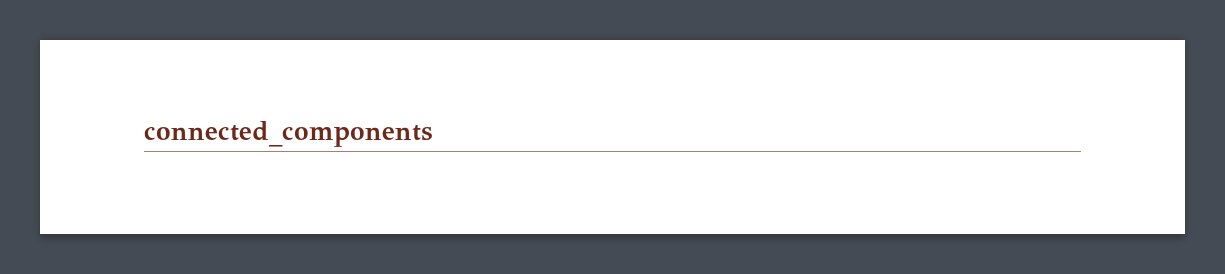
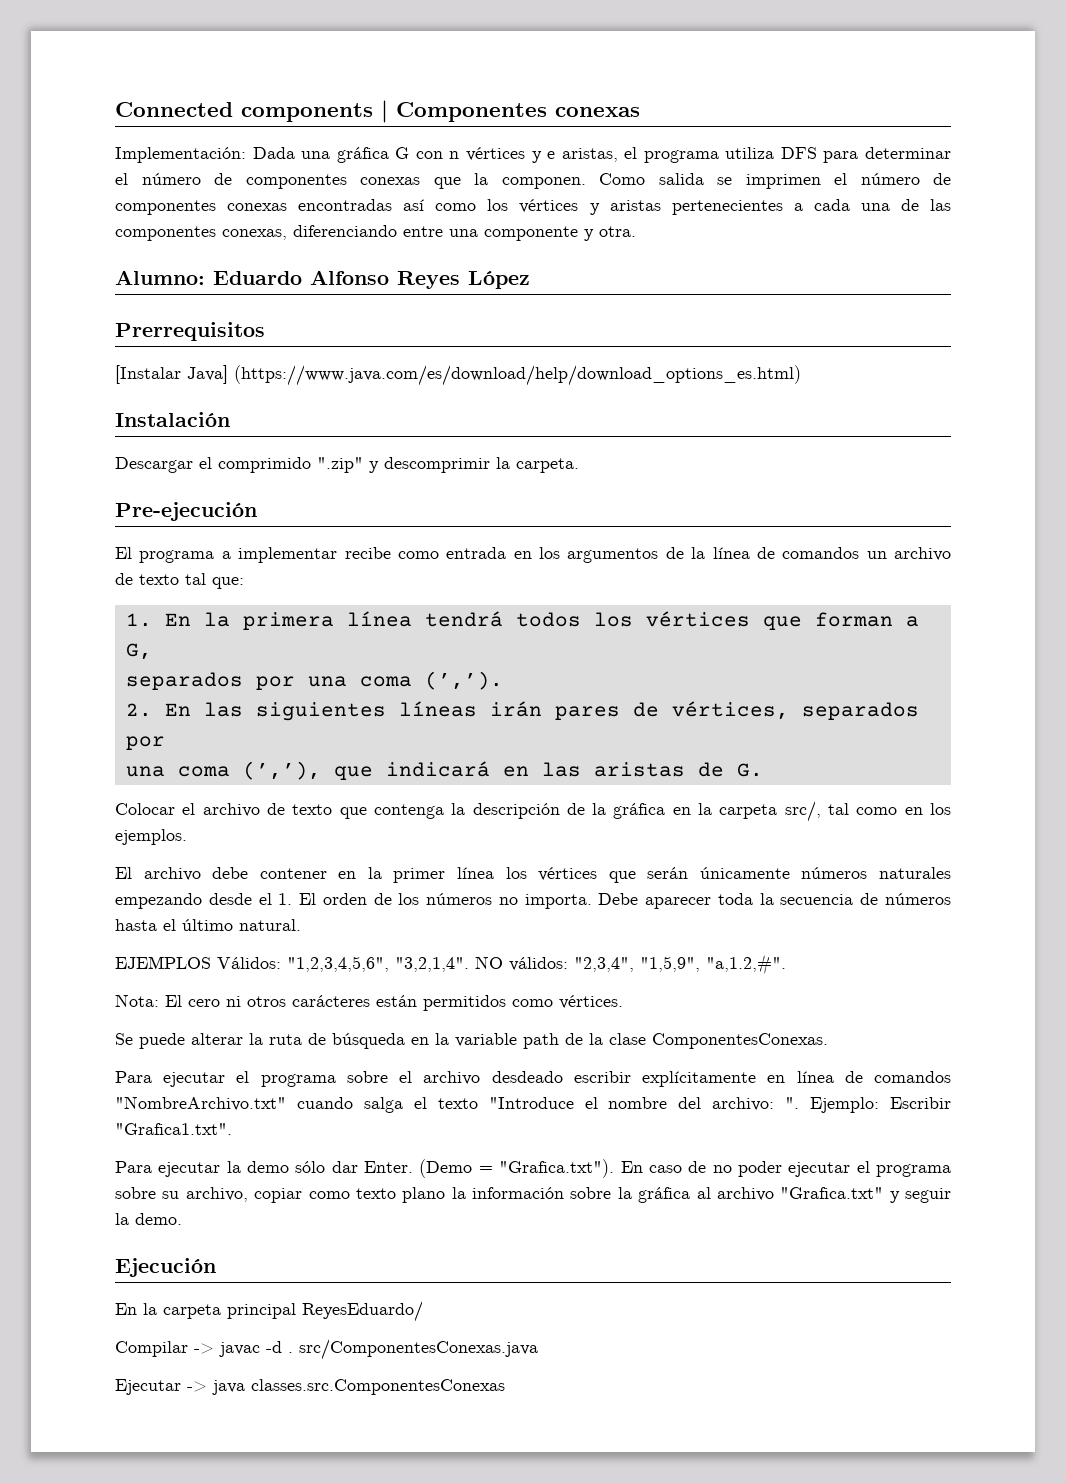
- connected_components
+ Connected components | Componentes conexas
+ Implementación: Dada una gráfica G con n vértices y e aristas, el programa utiliza DFS para determinar el número de componentes conexas que la componen. Como salida se imprimen el número de componentes conexas encontradas así como los vértices y aristas pertenecientes a cada una de las componentes conexas, diferenciando entre una componente y otra.
+ Alumno: Eduardo Alfonso Reyes López
+ Prerrequisitos
+ [Instalar Java] (https://www.java.com/es/download/help/download_options_es.html)
+ Instalación
+ Descargar el comprimido ".zip" y descomprimir la carpeta.
+ Pre-ejecución
+ El programa a implementar recibe como entrada en los argumentos de la línea de comandos un archivo de texto tal que:
+ 1. En la primera línea tendrá todos los vértices que forman a G,
+ separados por una coma (’,’).
+ 2. En las siguientes líneas irán pares de vértices, separados por
+ una coma (’,’), que indicará en las aristas de G.
+ Colocar el archivo de texto que contenga la descripción de la gráfica en la carpeta src/, tal como en los ejemplos.
+ El archivo debe contener en la primer línea los vértices que serán únicamente números naturales empezando desde el 1. El orden de los números no importa. Debe aparecer toda la secuencia de números hasta el último natural.
+ EJEMPLOS Válidos: "1,2,3,4,5,6", "3,2,1,4". NO válidos: "2,3,4", "1,5,9", "a,1.2,#".
+ Nota: El cero ni otros carácteres están permitidos como vértices.
+ Se puede alterar la ruta de búsqueda en la variable path de la clase ComponentesConexas.
+ Para ejecutar el programa sobre el archivo desdeado escribir explícitamente en línea de comandos "NombreArchivo.txt" cuando salga el texto "Introduce el nombre del archivo: ". Ejemplo: Escribir "Grafica1.txt".
+ Para ejecutar la demo sólo dar Enter. (Demo = "Grafica.txt"). En caso de no poder ejecutar el programa sobre su archivo, copiar como texto plano la información sobre la gráfica al archivo "Grafica.txt" y seguir la demo.
+ Ejecución
+ En la carpeta principal ReyesEduardo/
+ Compilar -> javac -d . src/ComponentesConexas.java
+ Ejecutar -> java classes.src.ComponentesConexas

